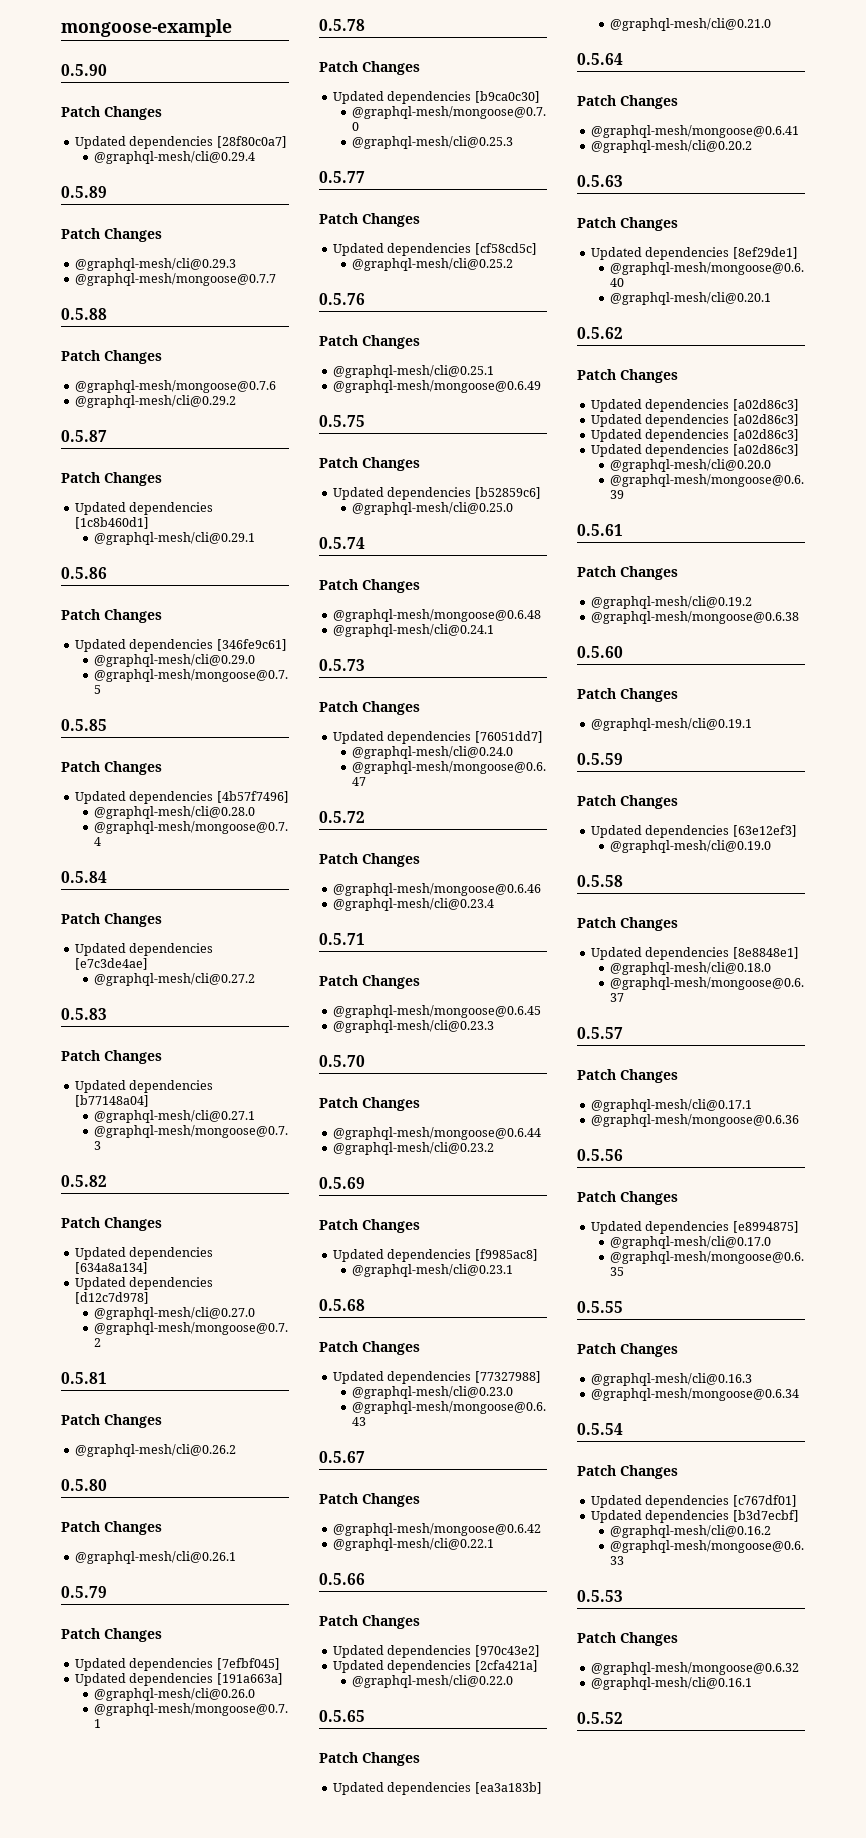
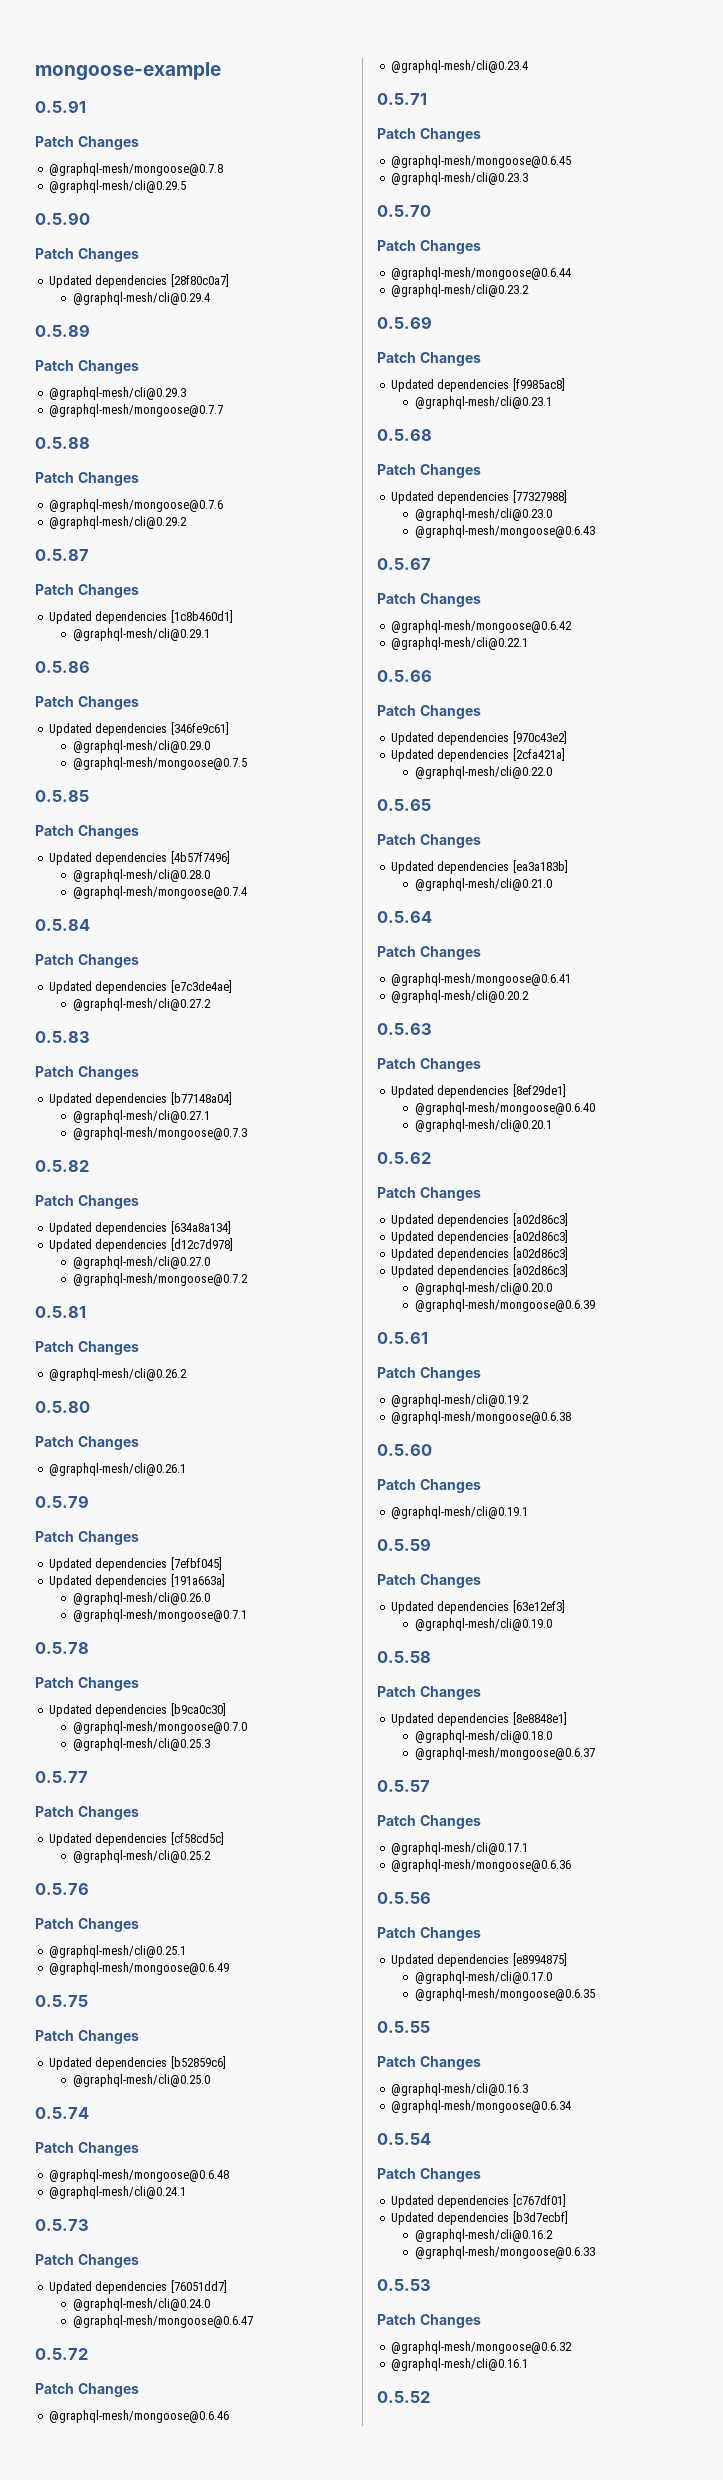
+ 0.5.91
+ Patch Changes
+ @graphql-mesh/mongoose@0.7.8
+ @graphql-mesh/cli@0.29.5

